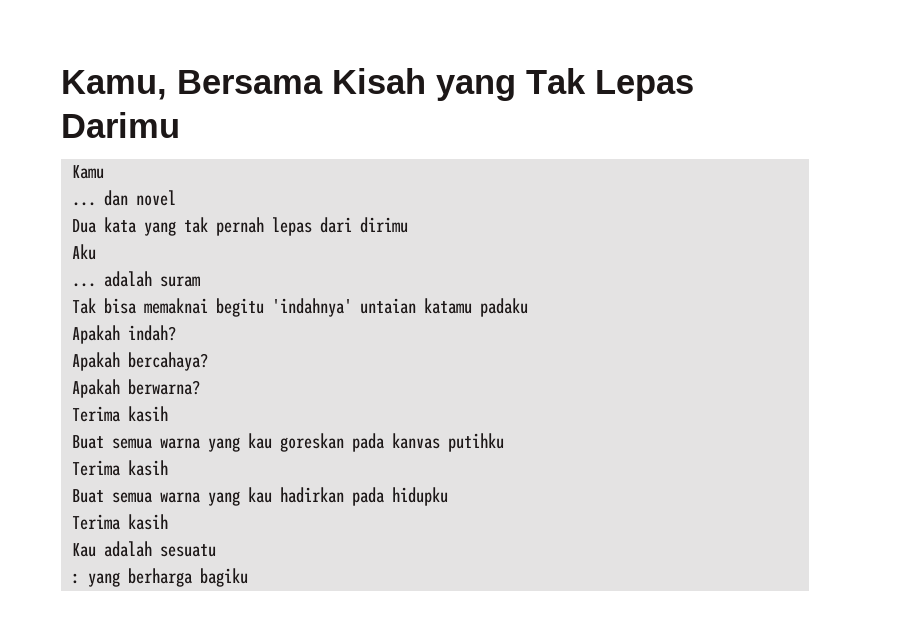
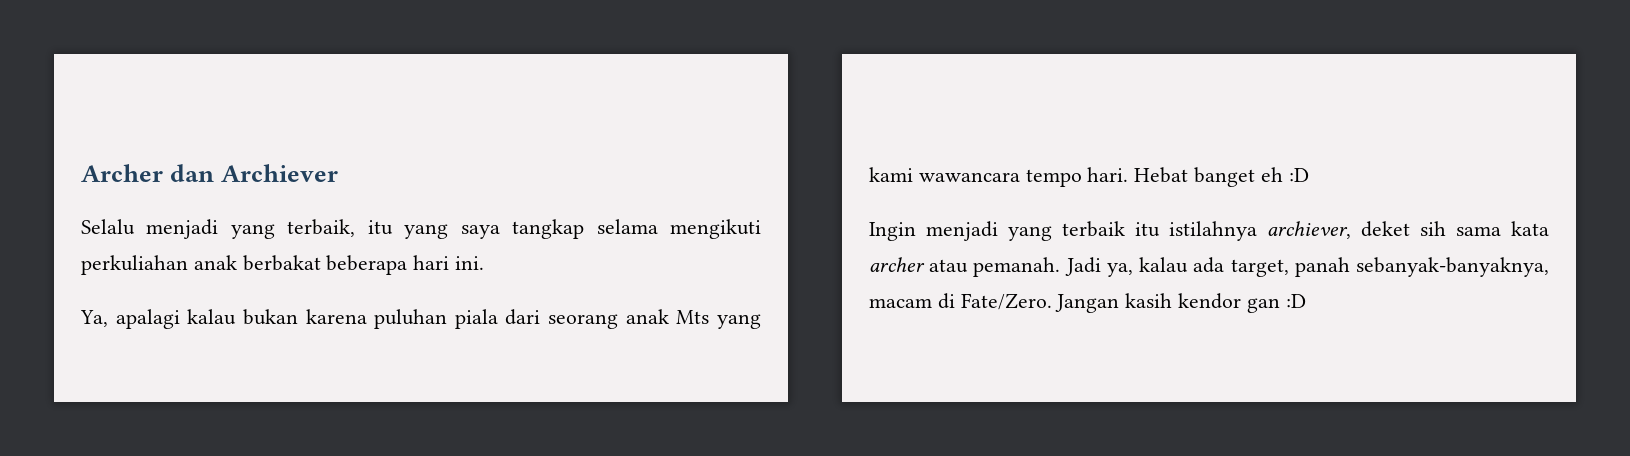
- Kamu, Bersama Kisah yang Tak Lepas Darimu
- Kamu
- ... dan novel
- Dua kata yang tak pernah lepas dari dirimu
- Aku
- ... adalah suram
- Tak bisa memaknai begitu 'indahnya' untaian katamu padaku
- Apakah indah?
- Apakah bercahaya?
- Apakah berwarna?
- Terima kasih
- Buat semua warna yang kau goreskan pada kanvas putihku
- Terima kasih
- Buat semua warna yang kau hadirkan pada hidupku
- Terima kasih
- Kau adalah sesuatu
- : yang berharga bagiku
+ Archer dan Archiever
+ Selalu menjadi yang terbaik, itu yang saya tangkap selama mengikuti perkuliahan anak berbakat beberapa hari ini.
+ Ya, apalagi kalau bukan karena puluhan piala dari seorang anak Mts yang kami wawancara tempo hari. Hebat banget eh :D
+ Ingin menjadi yang terbaik itu istilahnya archiever, deket sih sama kata archer atau pemanah. Jadi ya, kalau ada target, panah sebanyak-banyaknya, macam di Fate/Zero. Jangan kasih kendor gan :D

